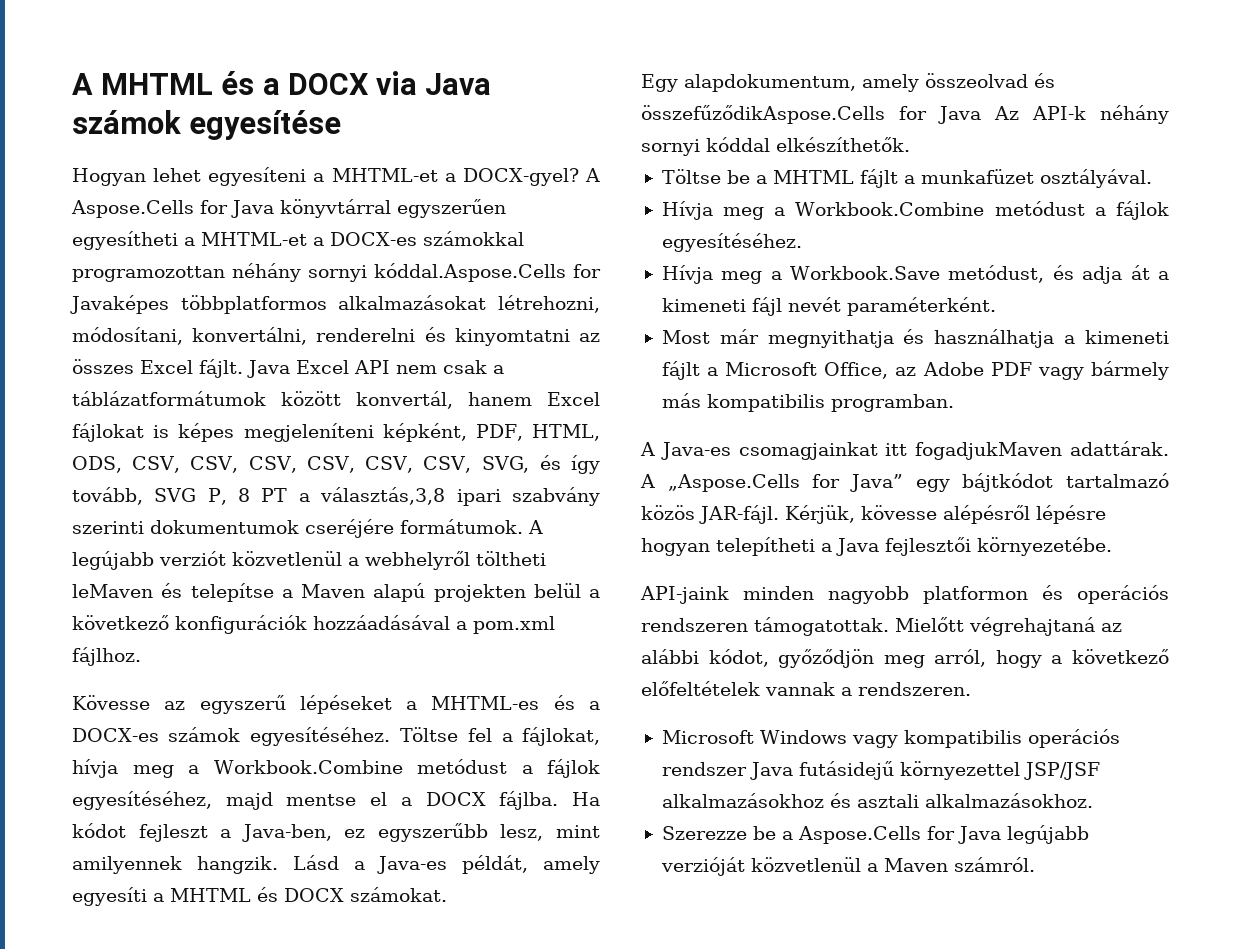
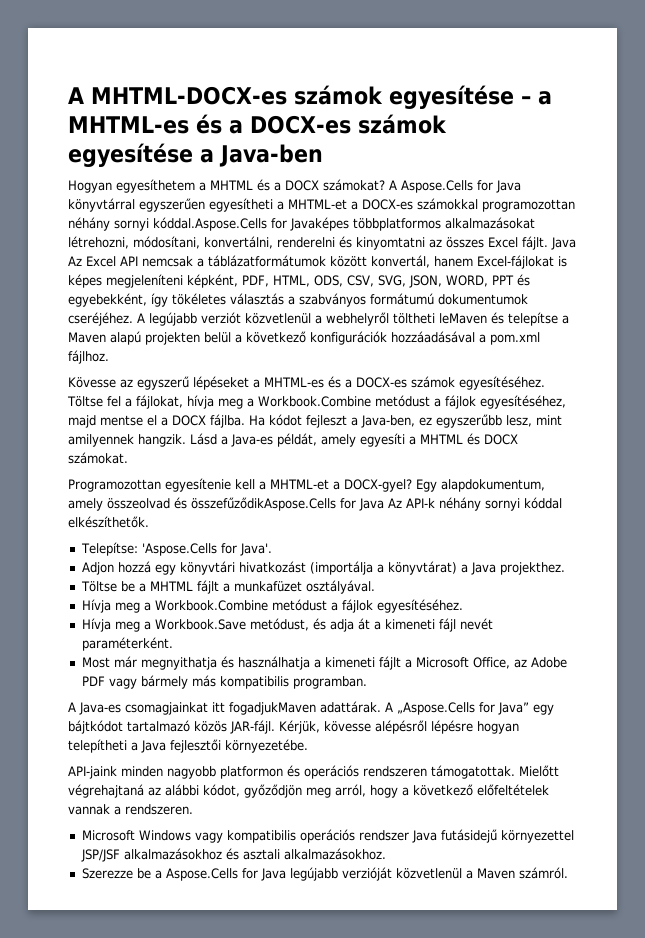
- A MHTML és a DOCX via Java számok egyesítése
- Hogyan lehet egyesíteni a MHTML-et a DOCX-gyel?
+ A MHTML-DOCX-es számok egyesítése – a MHTML-es és a DOCX-es számok egyesítése a Java-ben
+ Hogyan egyesíthetem a MHTML és a DOCX számokat?
- Java Excel API nem csak a táblázatformátumok között konvertál, hanem Excel fájlokat is képes megjeleníteni képként, PDF, HTML, ODS, CSV, CSV, CSV, CSV, CSV, CSV, SVG, és így tovább, SVG P, 8 PT a választás,3,8 ipari szabvány szerinti dokumentumok cseréjére formátumok.
+ Java Az Excel API nemcsak a táblázatformátumok között konvertál, hanem Excel-fájlokat is képes megjeleníteni képként, PDF, HTML, ODS, CSV, SVG, JSON, WORD, PPT és egyebekként, így tökéletes választás a szabványos formátumú dokumentumok cseréjéhez.
+ Programozottan egyesítenie kell a MHTML-et a DOCX-gyel?
+ Telepítse: 'Aspose.Cells for Java'.
+ Adjon hozzá egy könyvtári hivatkozást (importálja a könyvtárat) a Java projekthez.

